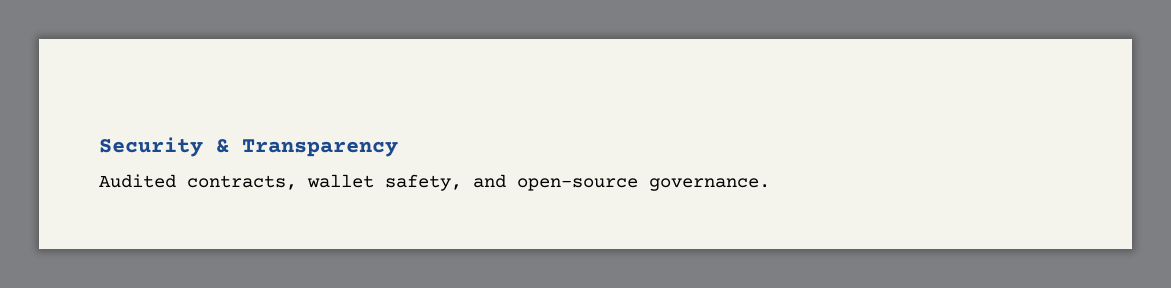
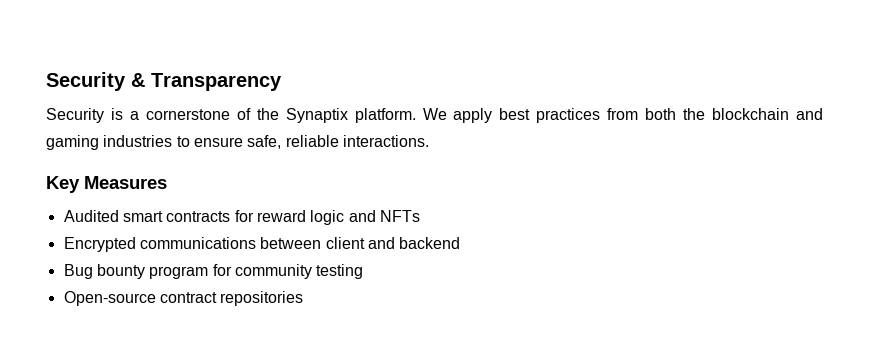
- Audited contracts, wallet safety, and open-source governance.
+ Security is a cornerstone of the Synaptix platform. We apply best practices from both the blockchain and gaming industries to ensure safe, reliable interactions.
+ Key Measures
+ Audited smart contracts for reward logic and NFTs
+ Encrypted communications between client and backend
+ Bug bounty program for community testing
+ Open-source contract repositories

